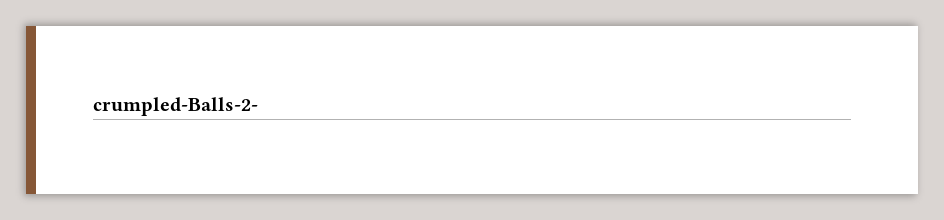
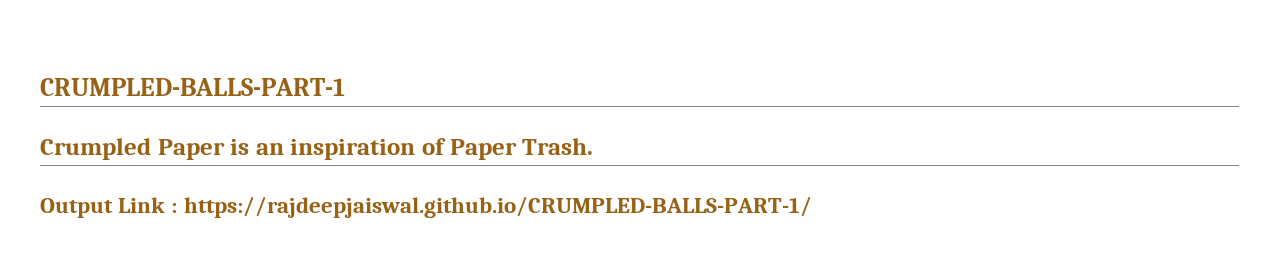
- crumpled-Balls-2-
+ CRUMPLED-BALLS-PART-1
+ Crumpled Paper is an inspiration of Paper Trash.
+ Output Link : https://rajdeepjaiswal.github.io/CRUMPLED-BALLS-PART-1/

